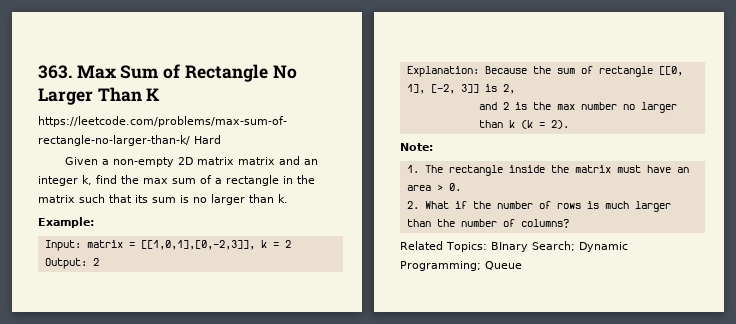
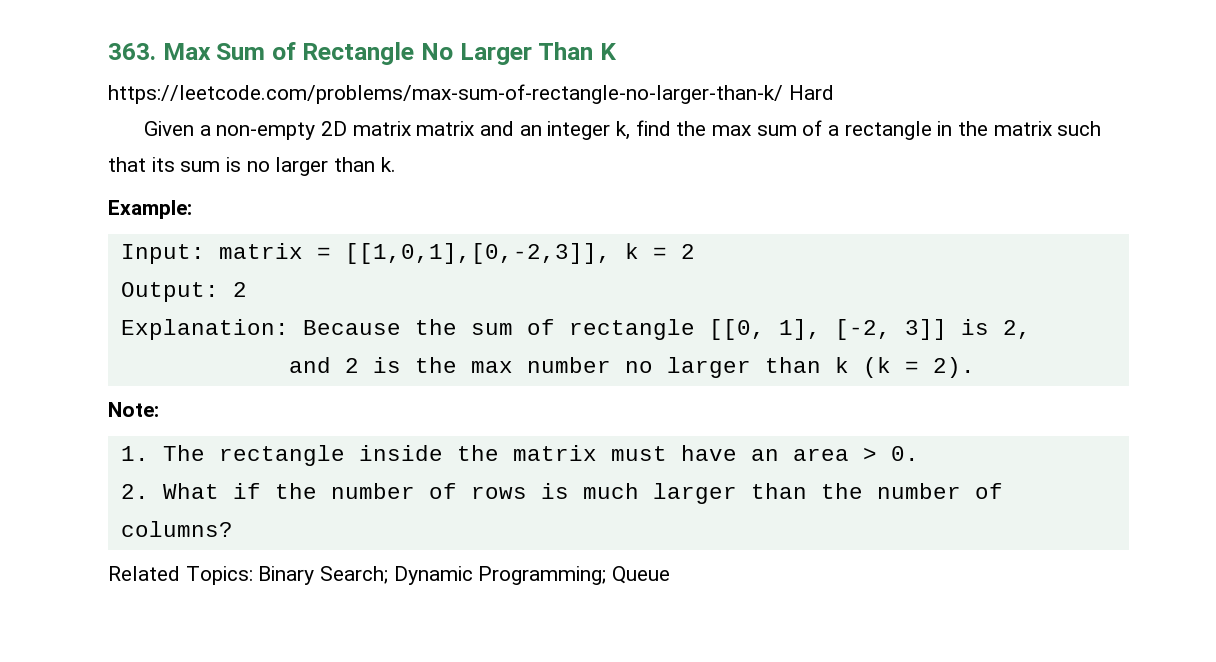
- Related Topics: BInary Search; Dynamic Programming; Queue
+ Related Topics: Binary Search; Dynamic Programming; Queue

